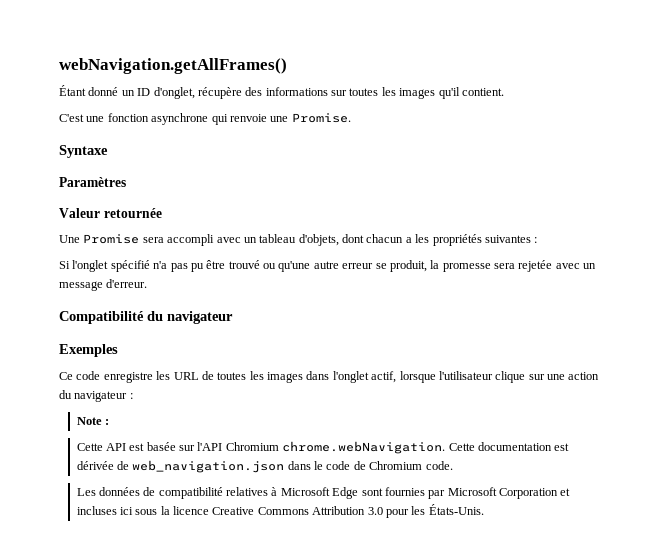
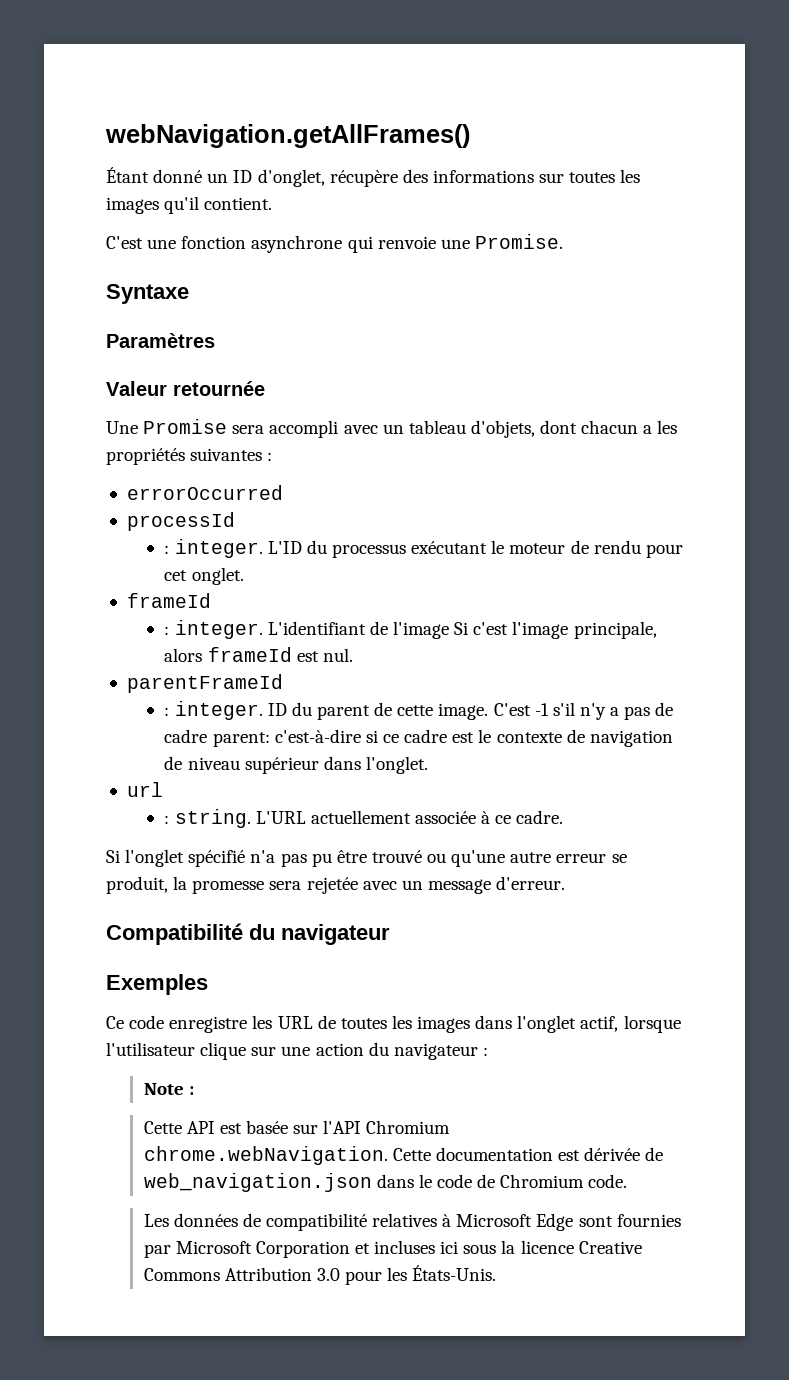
+ errorOccurred
+ processId
+ : integer. L'ID du processus exécutant le moteur de rendu pour cet onglet.
+ frameId
+ : integer. L'identifiant de l'image Si c'est l'image principale, alors frameId est nul.
+ parentFrameId
+ : integer. ID du parent de cette image. C'est -1 s'il n'y a pas de cadre parent: c'est-à-dire si ce cadre est le contexte de navigation de niveau supérieur dans l'onglet.
+ url
+ : string. L'URL actuellement associée à ce cadre.

